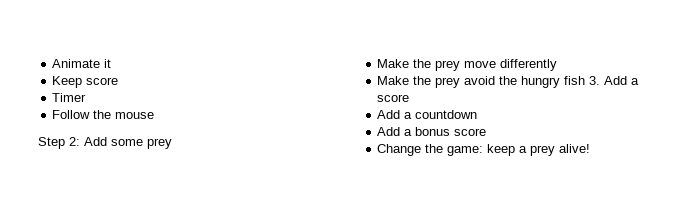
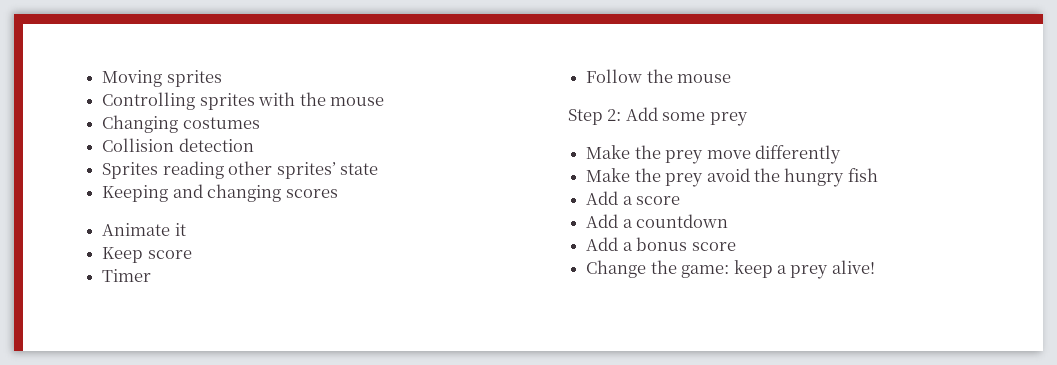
+ Moving sprites
+ Controlling sprites with the mouse
+ Changing costumes
+ Collision detection
+ Sprites reading other sprites’ state
+ Keeping and changing scores
- Make the prey avoid the hungry fish 3. Add a score
+ Make the prey avoid the hungry fish
+ Add a score

